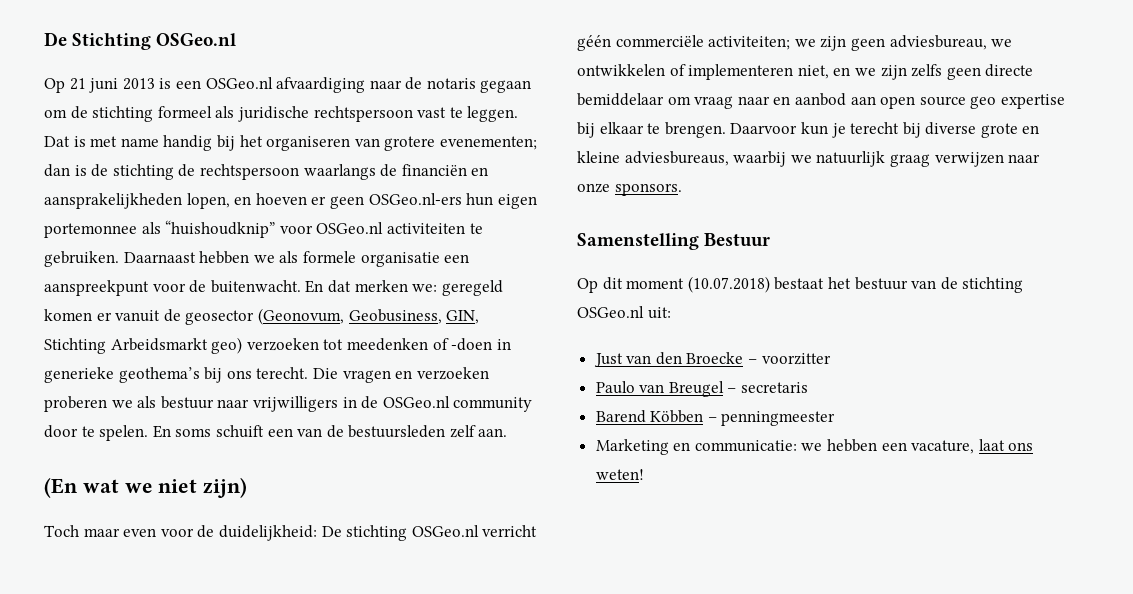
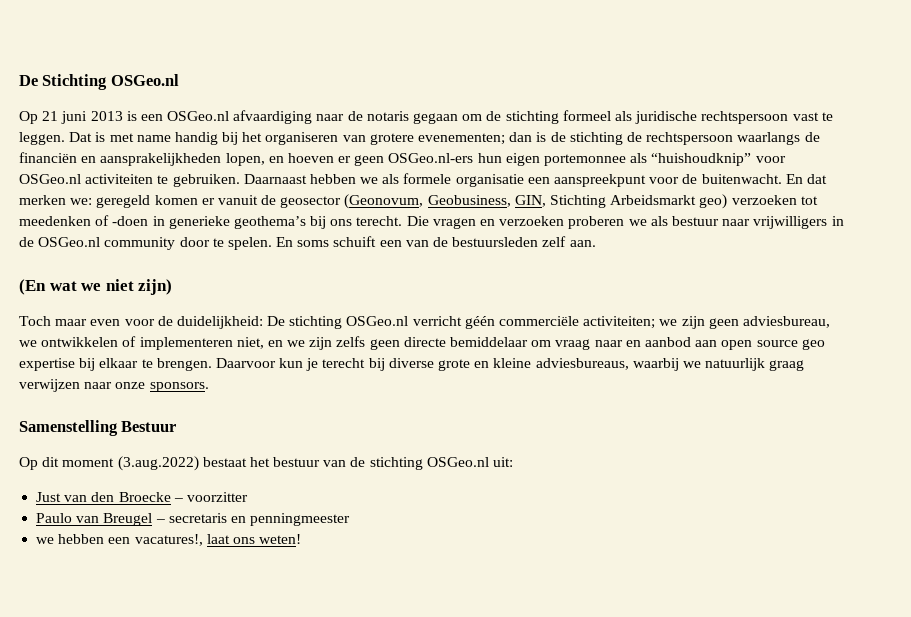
- Op dit moment (10.07.2018) bestaat het bestuur van de stichting OSGeo.nl uit:
+ Op dit moment (3.aug.2022) bestaat het bestuur van de stichting OSGeo.nl uit:
- Paulo van Breugel – secretaris
- Barend Köbben – penningmeester
- Marketing en communicatie: we hebben een vacature, laat ons weten!
+ Paulo van Breugel – secretaris en penningmeester
+ we hebben een vacatures!, laat ons weten!

